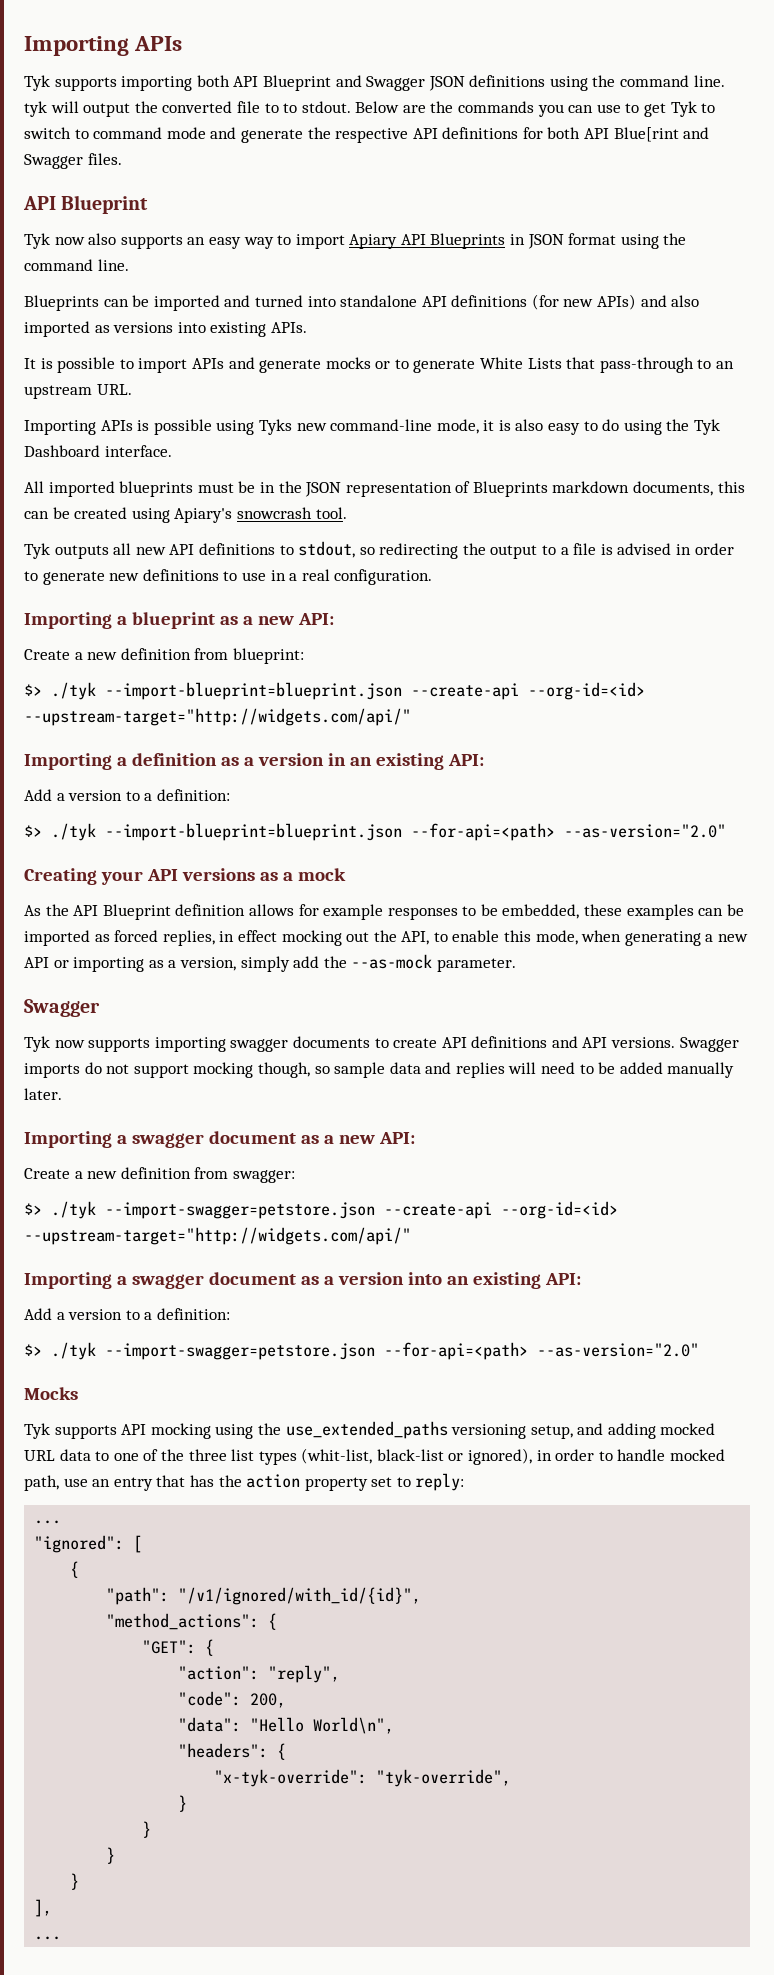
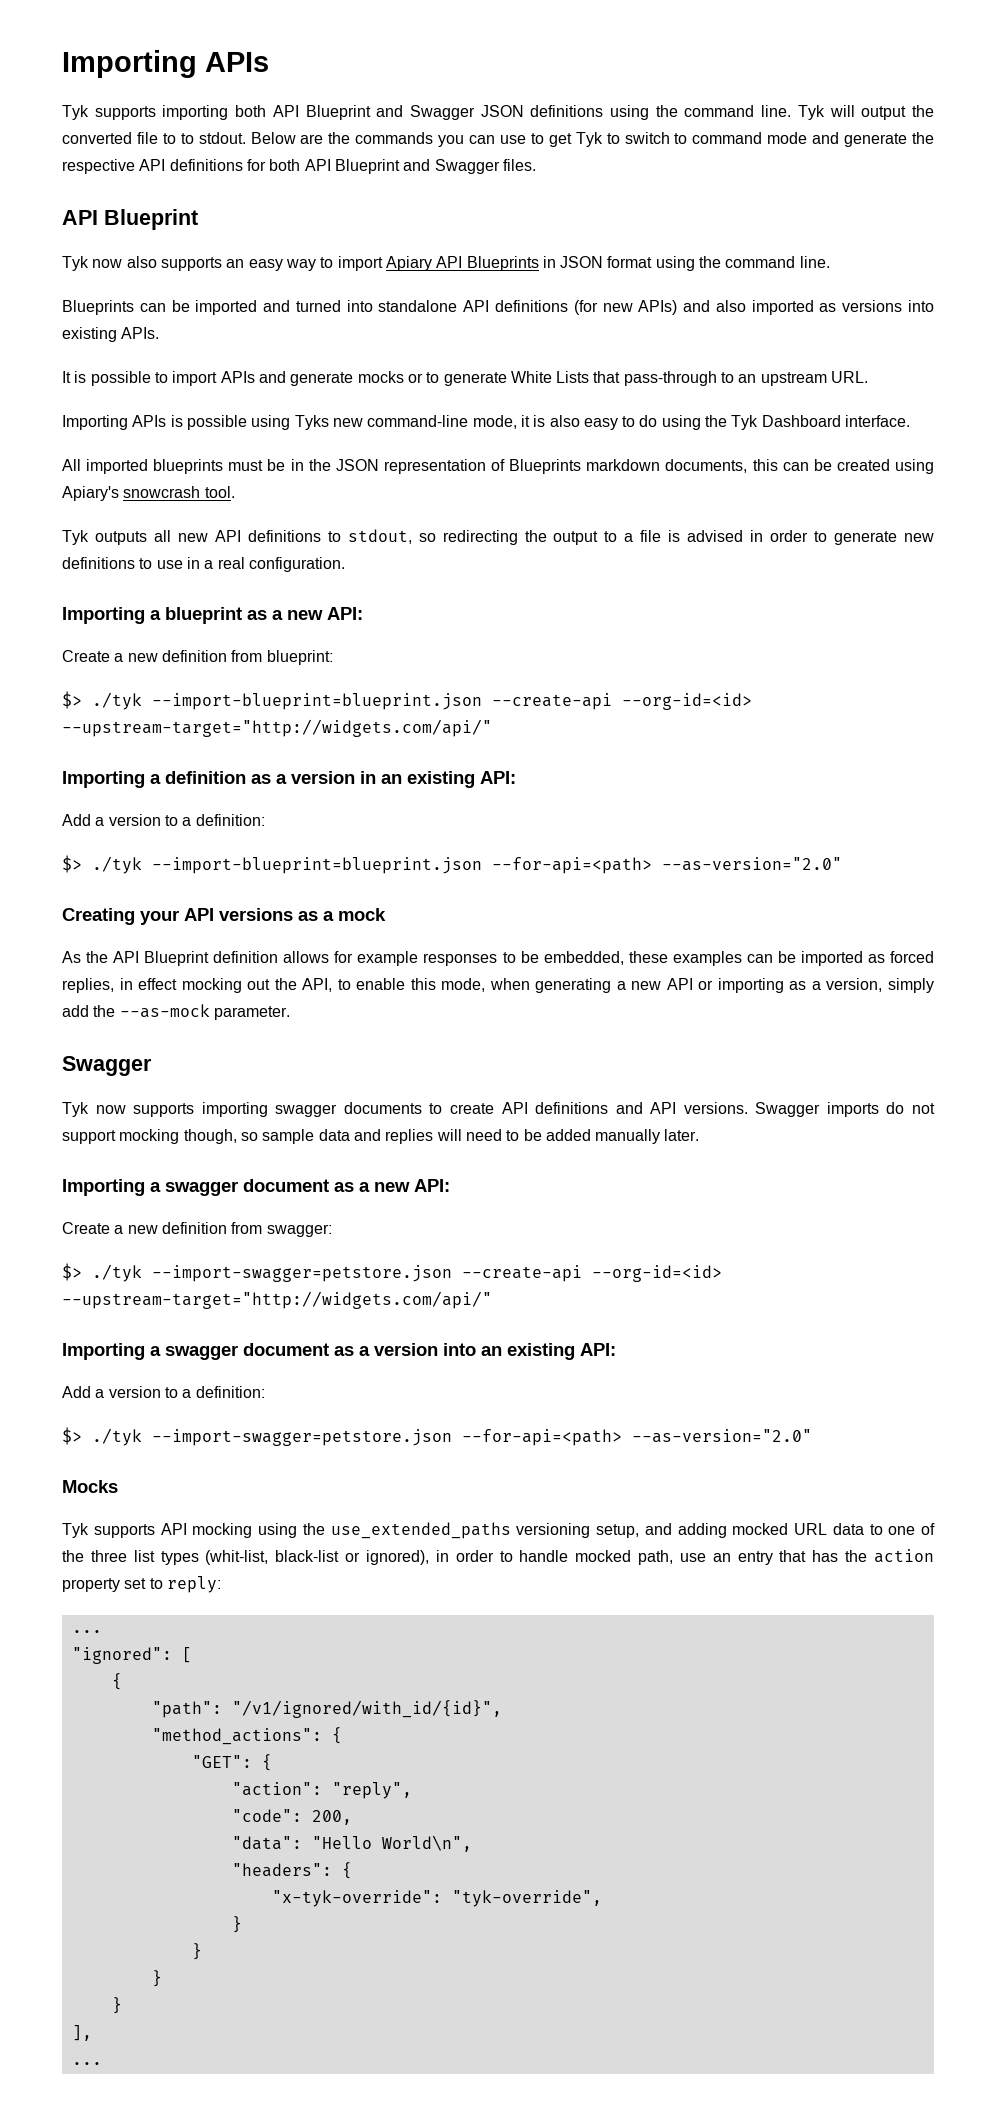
- Tyk supports importing both API Blueprint and Swagger JSON definitions using the command line. tyk will output the converted file to to stdout.
+ Tyk supports importing both API Blueprint and Swagger JSON definitions using the command line. Tyk will output the converted file to to stdout.
- Below are the commands you can use to get Tyk to switch to command mode and generate the respective API definitions for both API Blue[rint and Swagger files.
+ Below are the commands you can use to get Tyk to switch to command mode and generate the respective API definitions for both API Blueprint and Swagger files.

